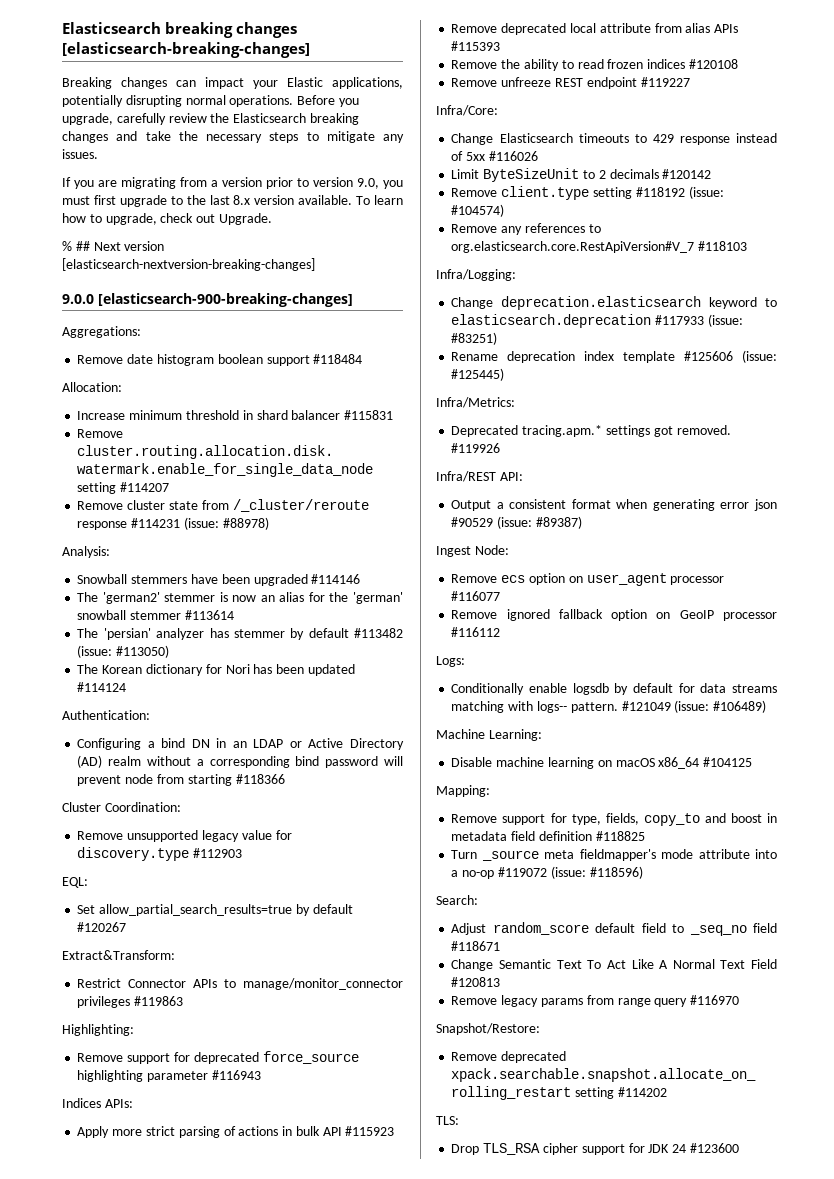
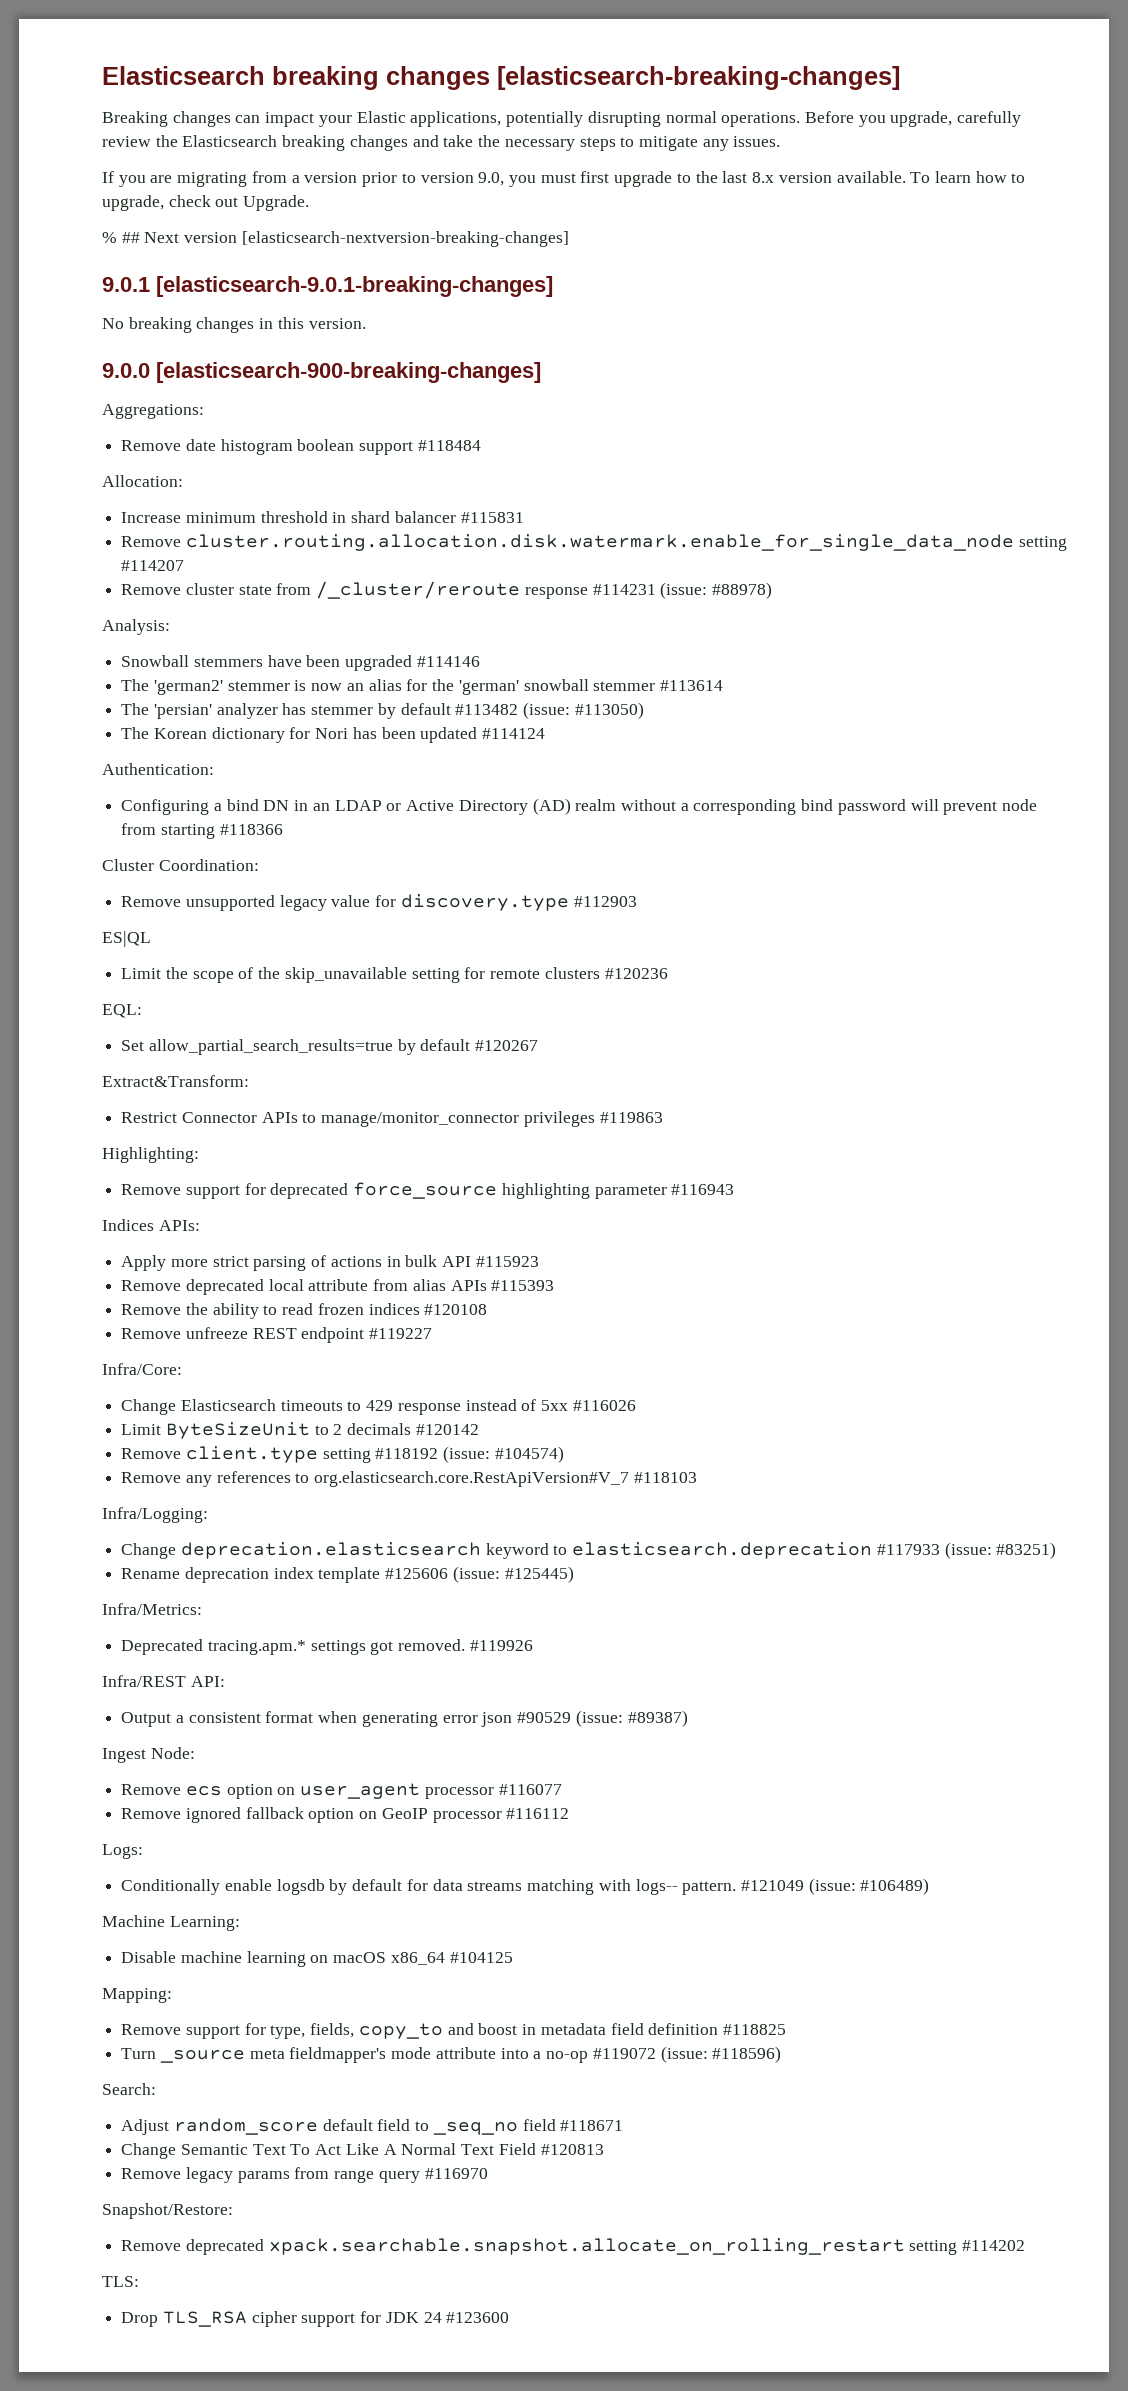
+ 9.0.1 [elasticsearch-9.0.1-breaking-changes]
+ No breaking changes in this version.
+ ES|QL
+ Limit the scope of the skip_unavailable setting for remote clusters #120236

